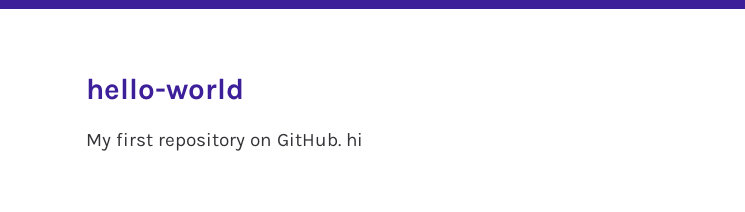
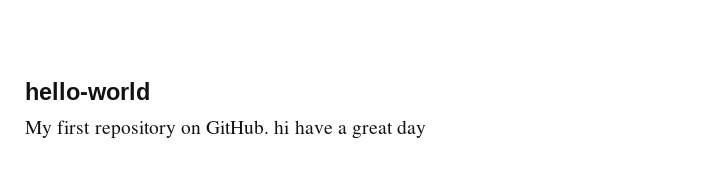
- My first repository on GitHub. hi
+ My first repository on GitHub. hi have a great day

